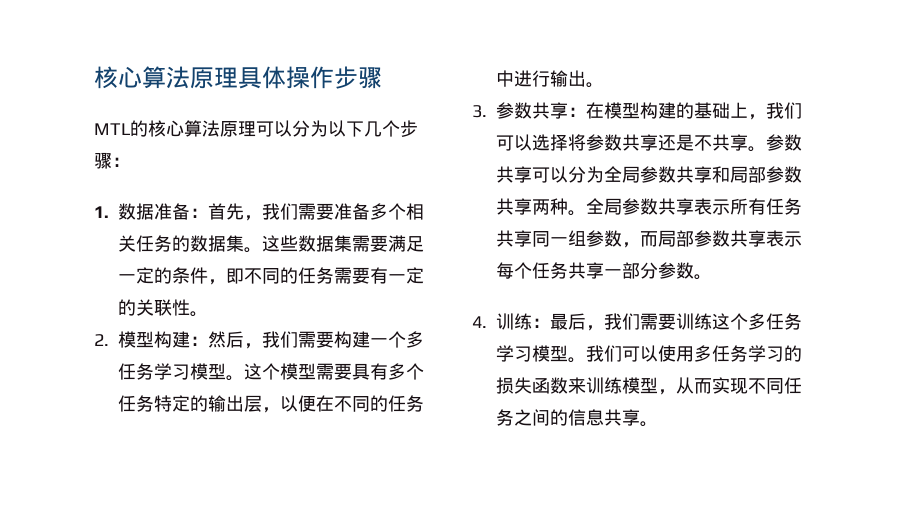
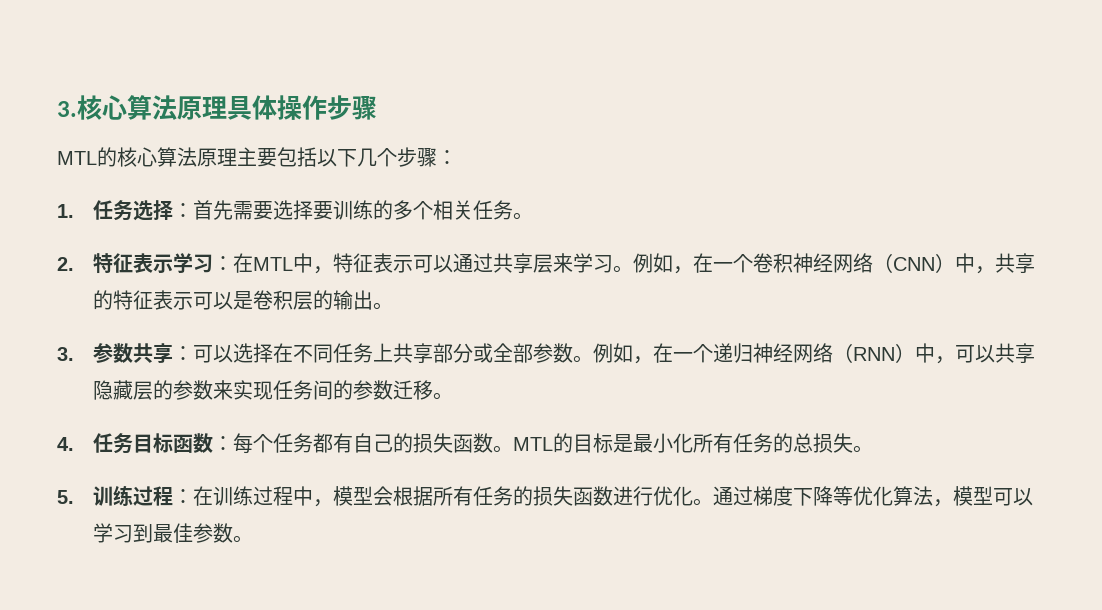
- 核心算法原理具体操作步骤
+ 3.核心算法原理具体操作步骤
- MTL的核心算法原理可以分为以下几个步骤：
+ MTL的核心算法原理主要包括以下几个步骤：
- 1.数据准备：首先，我们需要准备多个相关任务的数据集。这些数据集需要满足一定的条件，即不同的任务需要有一定的关联性。
- 2.模型构建：然后，我们需要构建一个多任务学习模型。这个模型需要具有多个任务特定的输出层，以便在不同的任务中进行输出。
- 3.参数共享：在模型构建的基础上，我们可以选择将参数共享还是不共享。参数共享可以分为全局参数共享和局部参数共享两种。全局参数共享表示所有任务共享同一组参数，而局部参数共享表示每个任务共享一部分参数。
- 4.训练：最后，我们需要训练这个多任务学习模型。我们可以使用多任务学习的损失函数来训练模型，从而实现不同任务之间的信息共享。
+ 1.任务选择：首先需要选择要训练的多个相关任务。
+ 2.特征表示学习：在MTL中，特征表示可以通过共享层来学习。例如，在一个卷积神经网络（CNN）中，共享的特征表示可以是卷积层的输出。
+ 3.参数共享：可以选择在不同任务上共享部分或全部参数。例如，在一个递归神经网络（RNN）中，可以共享隐藏层的参数来实现任务间的参数迁移。
+ 4.任务目标函数：每个任务都有自己的损失函数。MTL的目标是最小化所有任务的总损失。
+ 5.训练过程：在训练过程中，模型会根据所有任务的损失函数进行优化。通过梯度下降等优化算法，模型可以学习到最佳参数。

